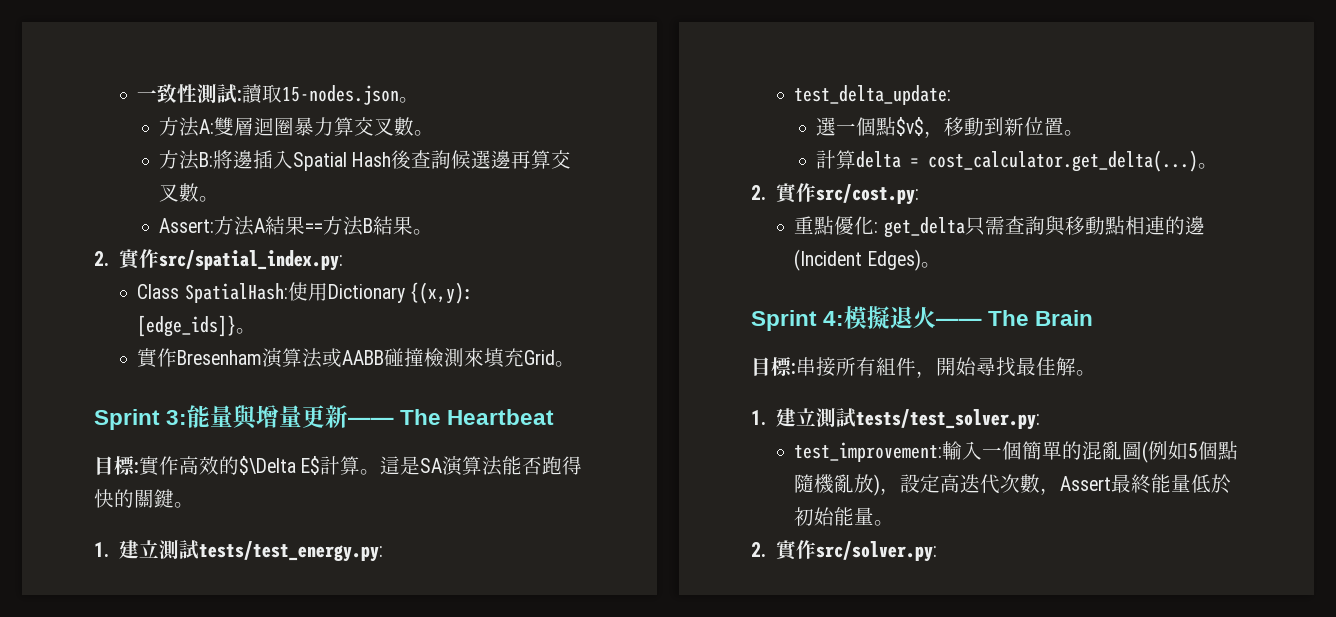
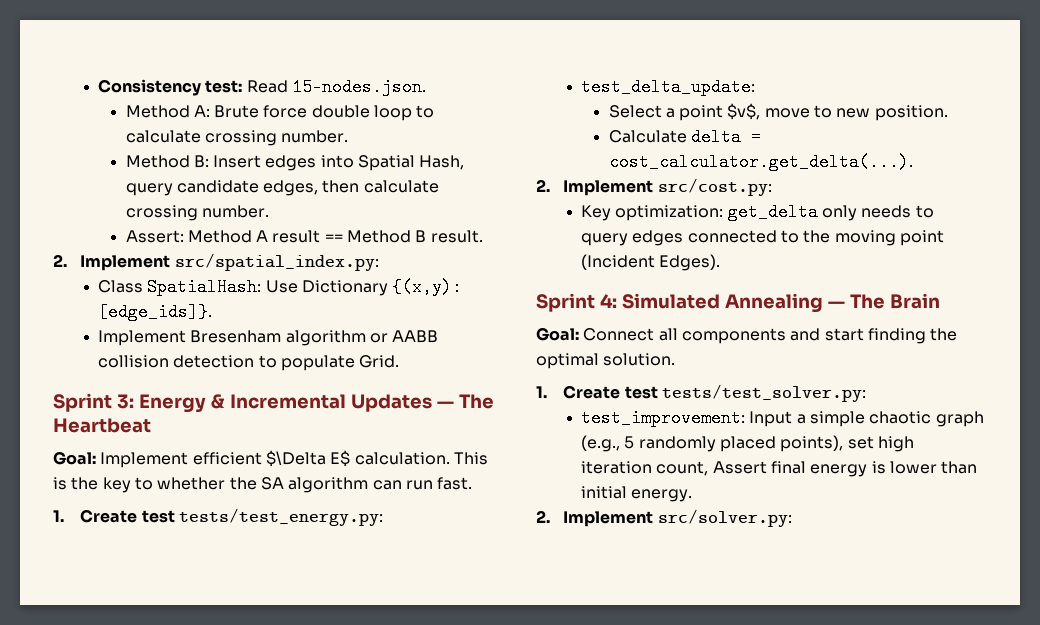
- 一致性測試:讀取15-nodes.json。
- 方法A:雙層迴圈暴力算交叉數。
- 方法B:將邊插入Spatial Hash後查詢候選邊再算交叉數。
- Assert:方法A結果==方法B結果。
- 2.實作src/spatial_index.py:
+ Consistency test: Read 15-nodes.json.
+ Method A: Brute force double loop to calculate crossing number.
+ Method B: Insert edges into Spatial Hash, query candidate edges, then calculate crossing number.
+ Assert: Method A result == Method B result.
+ 2. Implement src/spatial_index.py:
- Class SpatialHash:使用Dictionary {(x,y): [edge_ids]}。
- 實作Bresenham演算法或AABB碰撞檢測來填充Grid。
- Sprint 3:能量與增量更新—— The Heartbeat
- 目標:實作高效的$\Delta E$計算。這是SA演算法能否跑得快的關鍵。
- 1.建立測試tests/test_energy.py:
+ Class SpatialHash: Use Dictionary {(x,y): [edge_ids]}.
+ Implement Bresenham algorithm or AABB collision detection to populate Grid.
+ Sprint 3: Energy & Incremental Updates — The Heartbeat
+ Goal: Implement efficient $\Delta E$ calculation. This is the key to whether the SA algorithm can run fast.
+ 1. Create test tests/test_energy.py:
- 選一個點$v$，移動到新位置。
- 計算delta = cost_calculator.get_delta(...)。
- 2.實作src/cost.py:
+ Select a point $v$, move to new position.
+ Calculate delta = cost_calculator.get_delta(...).
+ 2. Implement src/cost.py:
- 重點優化: get_delta只需查詢與移動點相連的邊(Incident Edges)。
+ Key optimization: get_delta only needs to query edges connected to the moving point (Incident Edges).
- Sprint 4:模擬退火—— The Brain
+ Sprint 4: Simulated Annealing — The Brain
- 目標:串接所有組件，開始尋找最佳解。
- 1.建立測試tests/test_solver.py:
+ Goal: Connect all components and start finding the optimal solution.
+ 1. Create test tests/test_solver.py:
- test_improvement:輸入一個簡單的混亂圖(例如5個點隨機亂放)，設定高迭代次數，Assert最終能量低於初始能量。
- 2.實作src/solver.py:
+ test_improvement: Input a simple chaotic graph (e.g., 5 randomly placed points), set high iteration count, Assert final energy is lower than initial energy.
+ 2. Implement src/solver.py:

